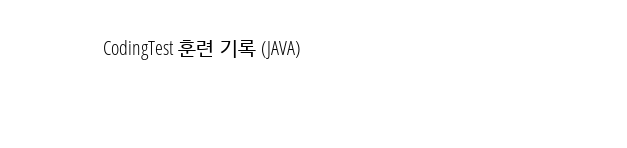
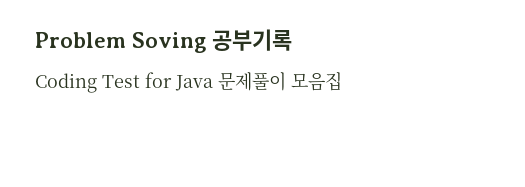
- CodingTest 훈련 기록 (JAVA)
+ Problem Soving 공부기록
+ Coding Test for Java 문제풀이 모음집

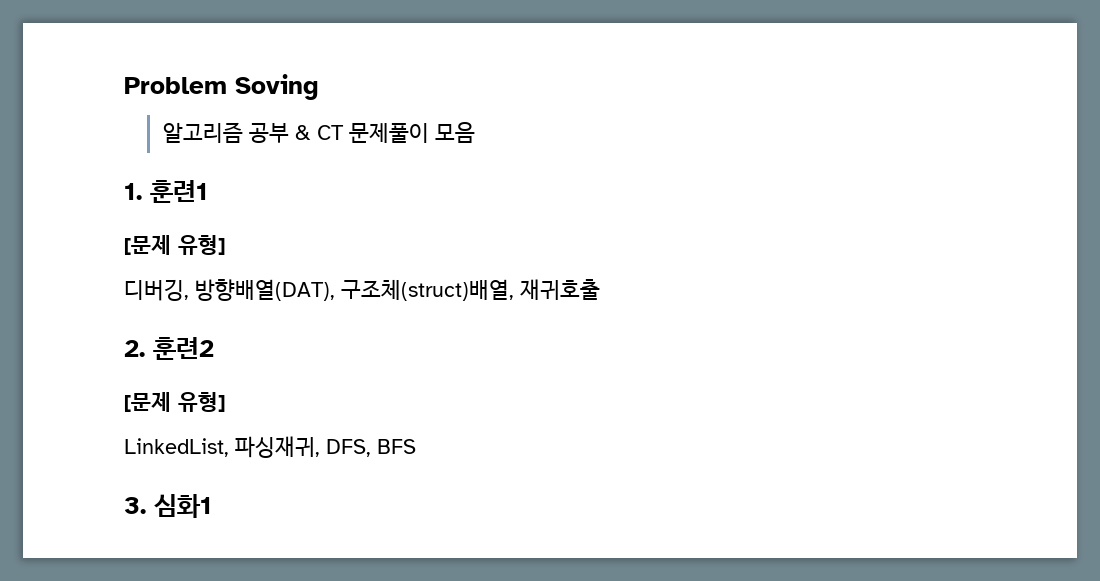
- Problem Soving 공부기록
- Coding Test for Java 문제풀이 모음집
+ Problem Soving
+ 알고리즘 공부 & CT 문제풀이 모음
+ 1. 훈련1
+ [문제 유형]
+ 디버깅, 방향배열(DAT), 구조체(struct)배열, 재귀호출
+ 2. 훈련2
+ [문제 유형]
+ LinkedList, 파싱재귀, DFS, BFS
+ 3. 심화1

